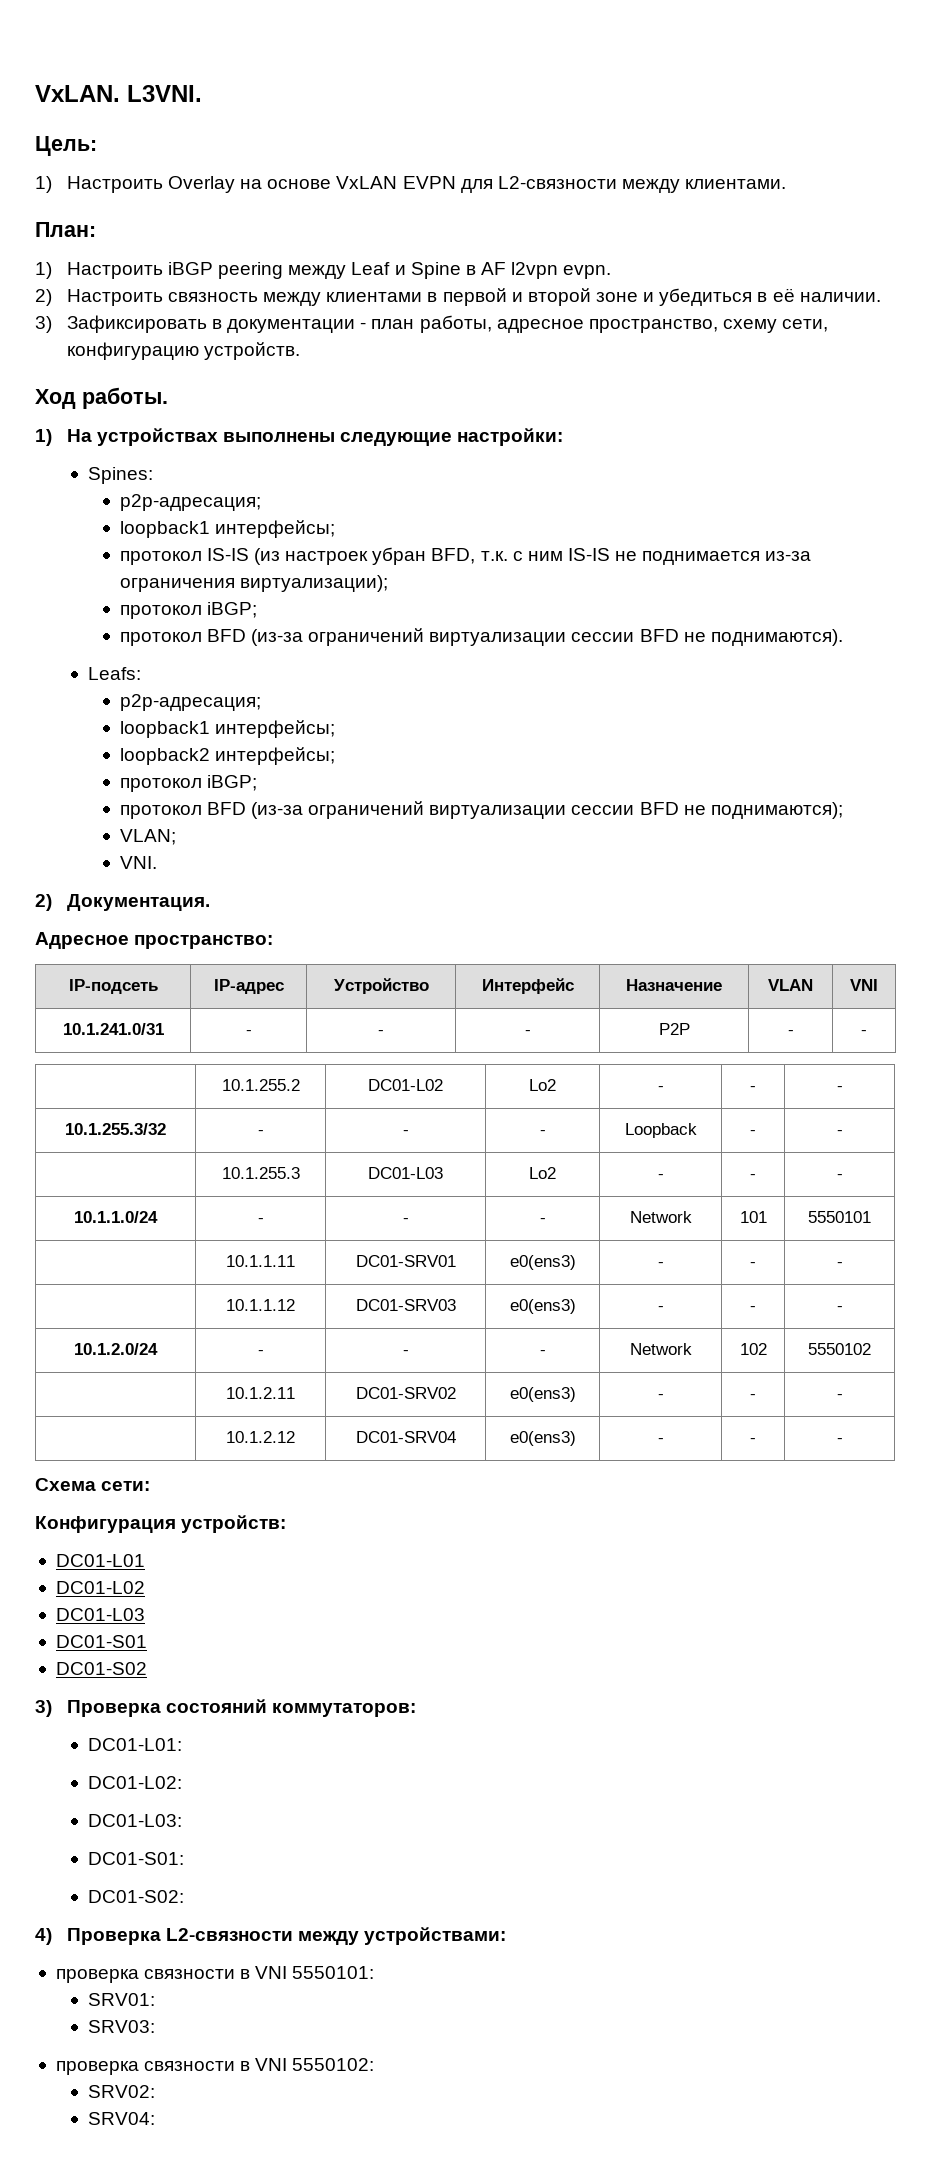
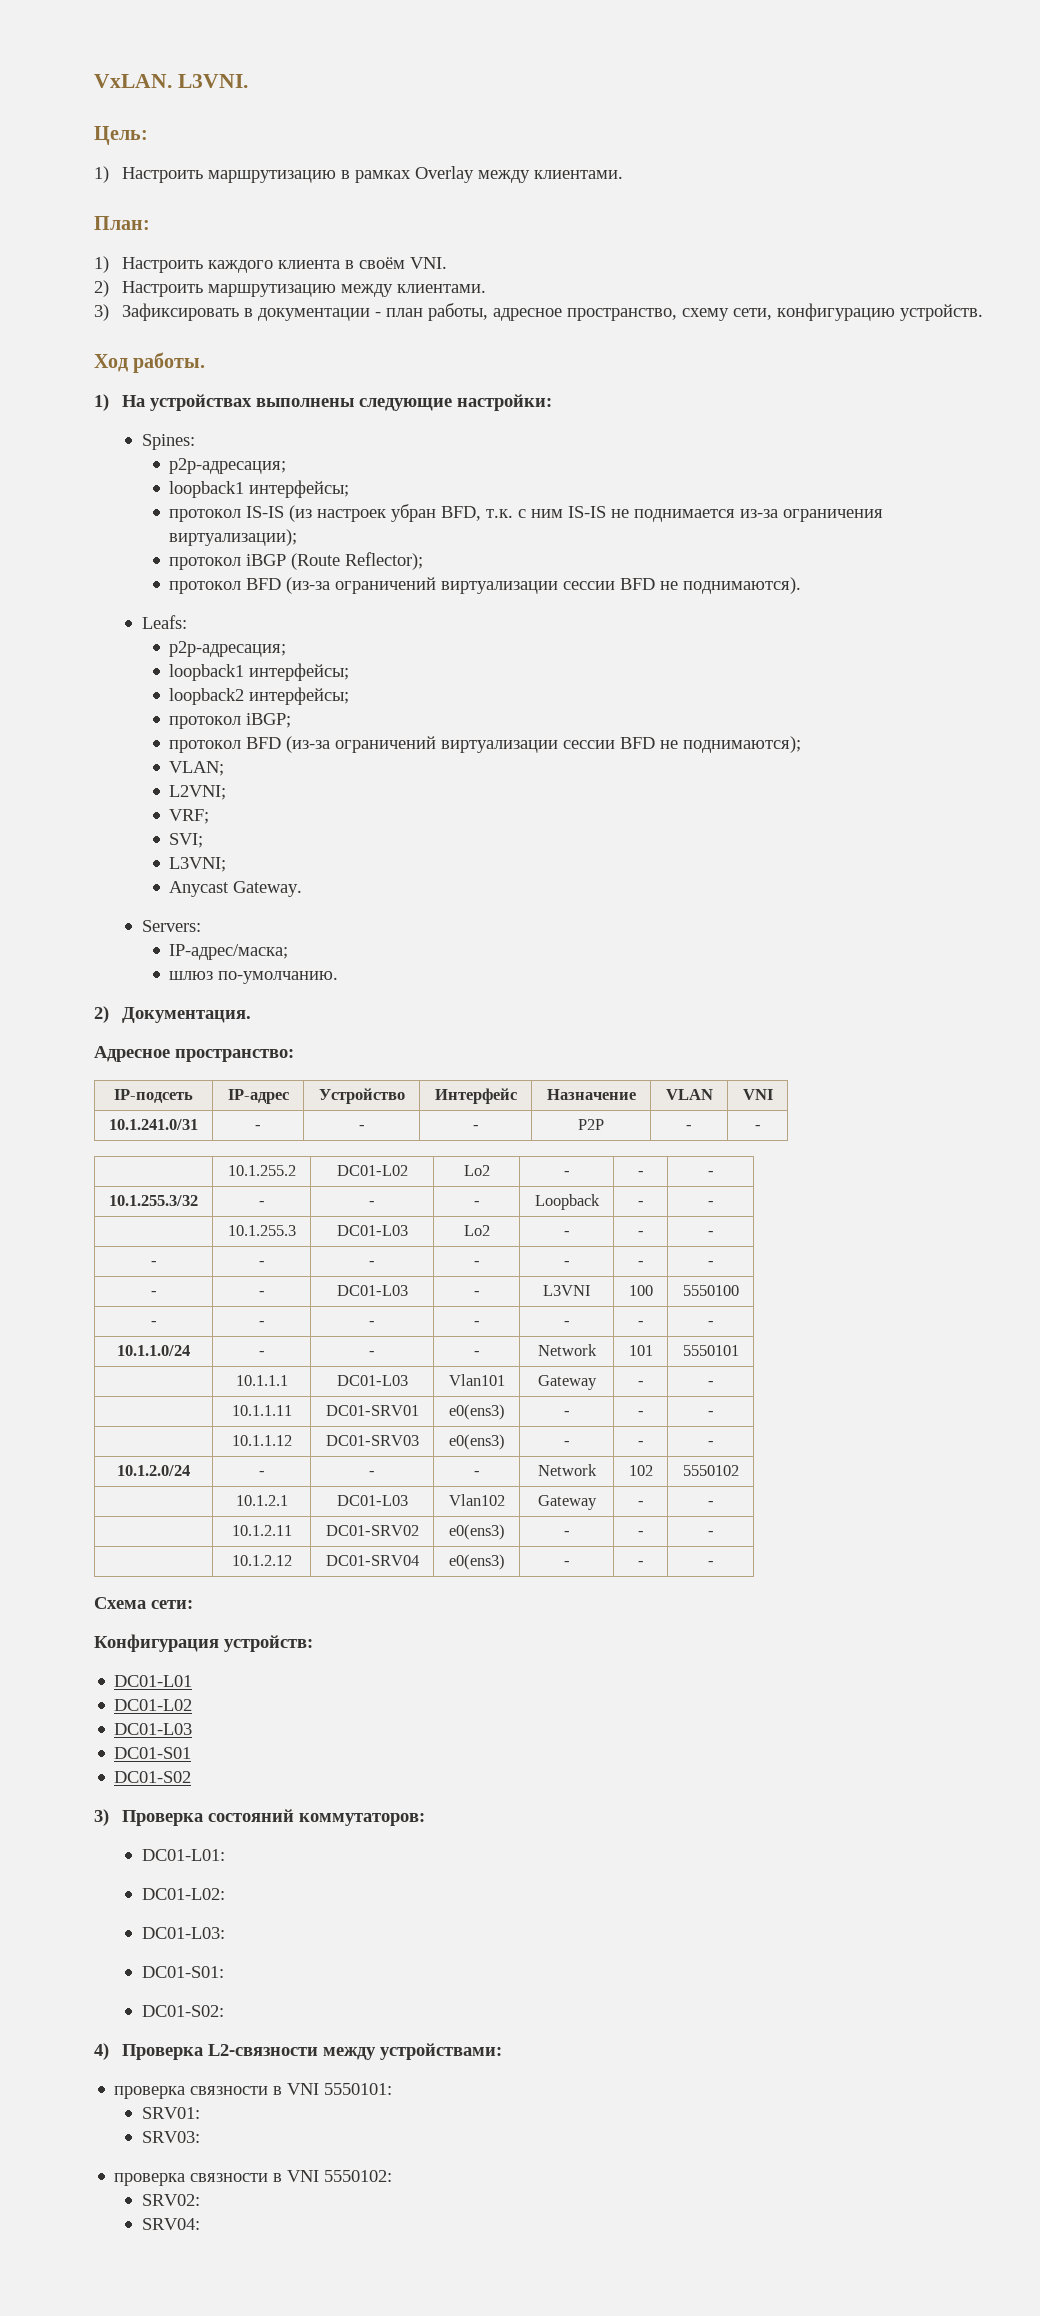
- 1) Настроить Overlay на основе VxLAN EVPN для L2-связности между клиентами.
+ 1) Настроить маршрутизацию в рамках Overlay между клиентами.
- 1) Настроить iBGP peering между Leaf и Spine в AF l2vpn evpn.
- 2) Настроить связность между клиентами в первой и второй зоне и убедиться в её наличии.
+ 1) Настроить каждого клиента в своём VNI.
+ 2) Настроить маршрутизацию между клиентами.
  протокол IS-IS (из настроек убран BFD, т.к. с ним IS-IS не поднимается из-за ограничения виртуализации);
- протокол iBGP;
+ протокол iBGP (Route Reflector);
- VNI.
+ L2VNI;
+ VRF;
+ SVI;
+ L3VNI;
+ Anycast Gateway.
+ Servers:
+ IP-адрес/маска;
+ шлюз по-умолчанию.
  | 10.1.255.3 | DC01-L03 | Lo2 | - | - | -
+ - | - | - | - | - | - | -
+ - | - | DC01-L03 | - | L3VNI | 100 | 5550100
+ - | - | - | - | - | - | -
+ | 10.1.1.1 | DC01-L03 | Vlan101 | Gateway | - | -
+ | 10.1.2.1 | DC01-L03 | Vlan102 | Gateway | - | -

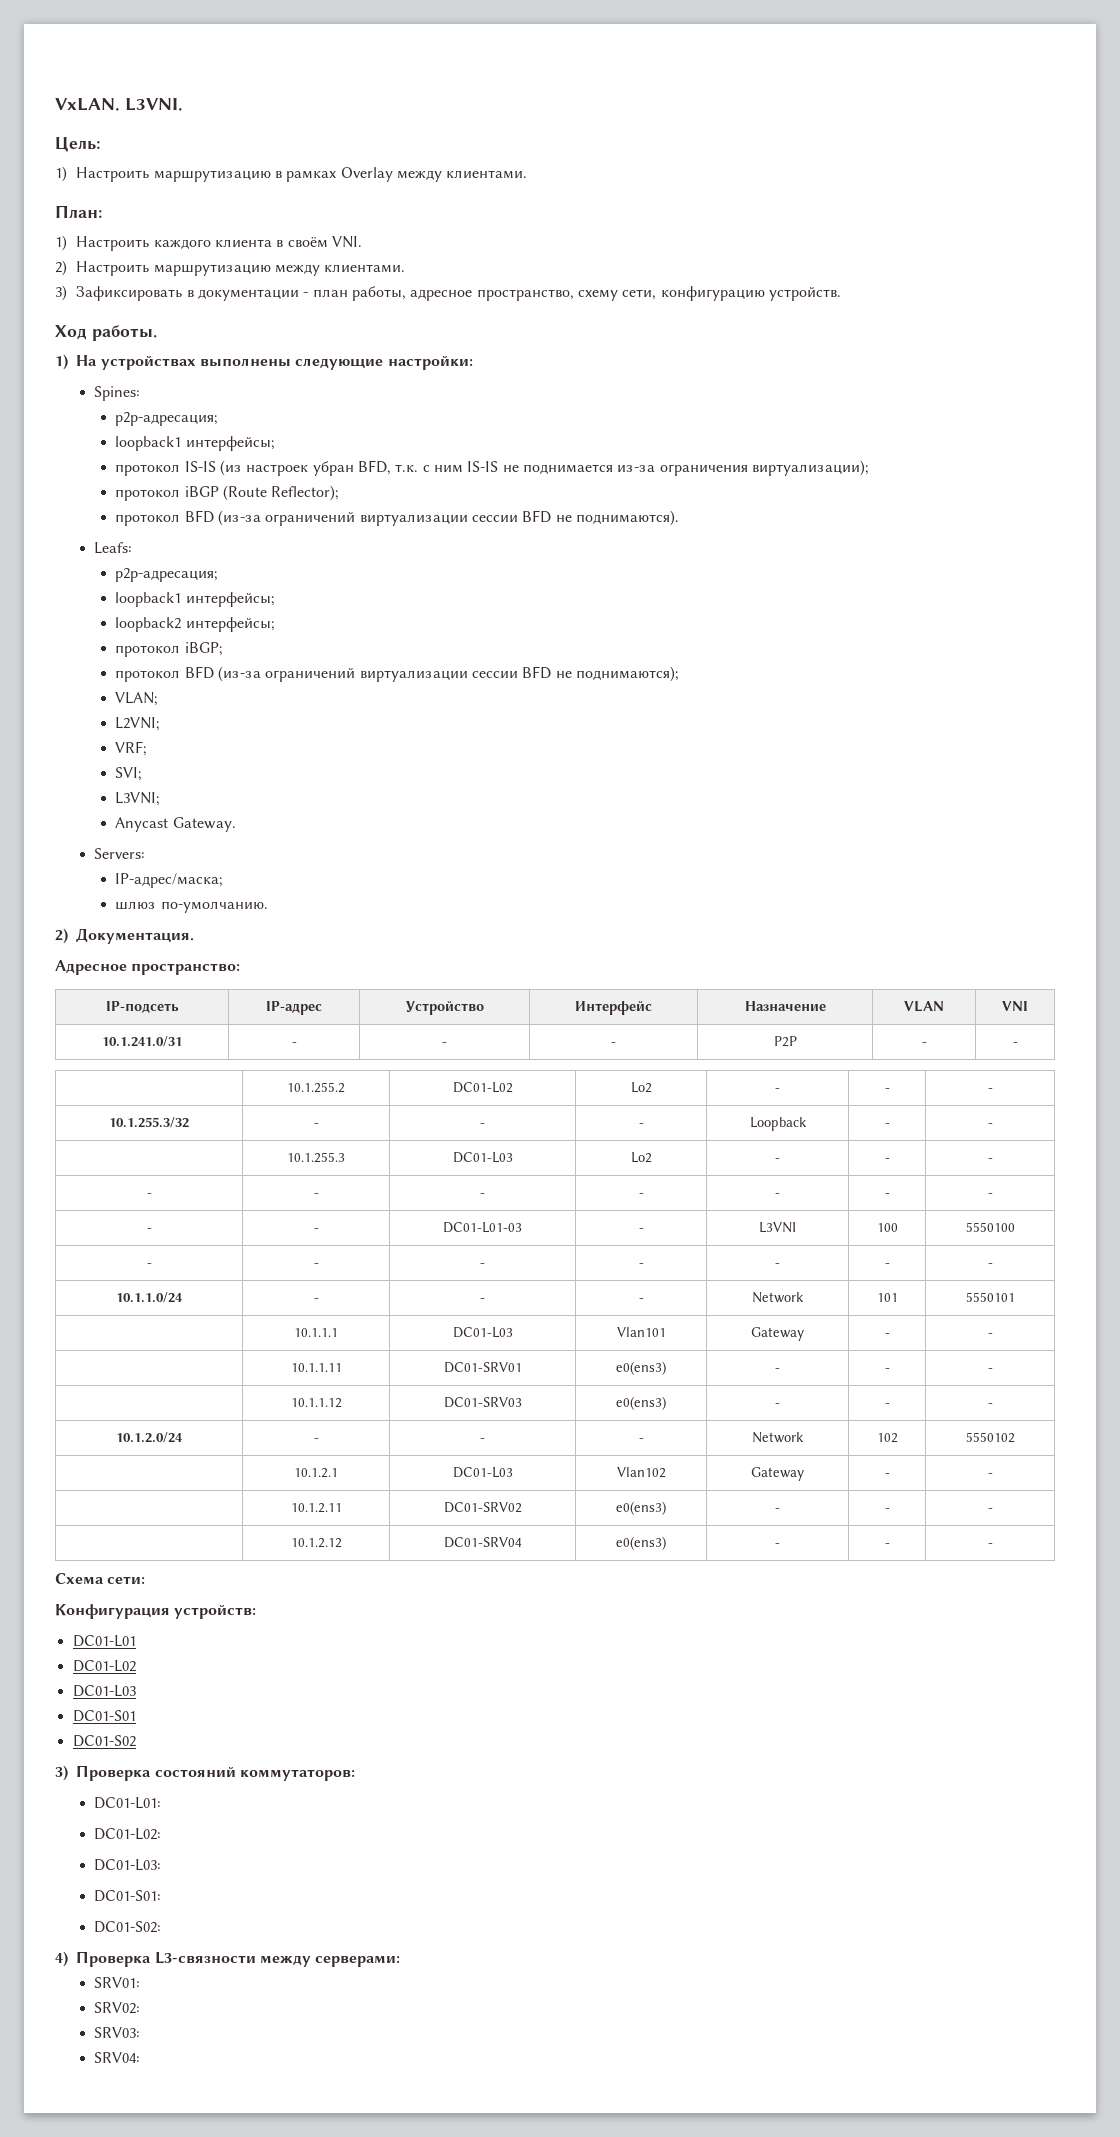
- - | - | DC01-L03 | - | L3VNI | 100 | 5550100
+ - | - | DC01-L01-03 | - | L3VNI | 100 | 5550100
- 4) Проверка L2-связности между устройствами:
- проверка связности в VNI 5550101:
+ 4) Проверка L3-связности между серверами:
+ SRV02:
- проверка связности в VNI 5550102:
- SRV02:

